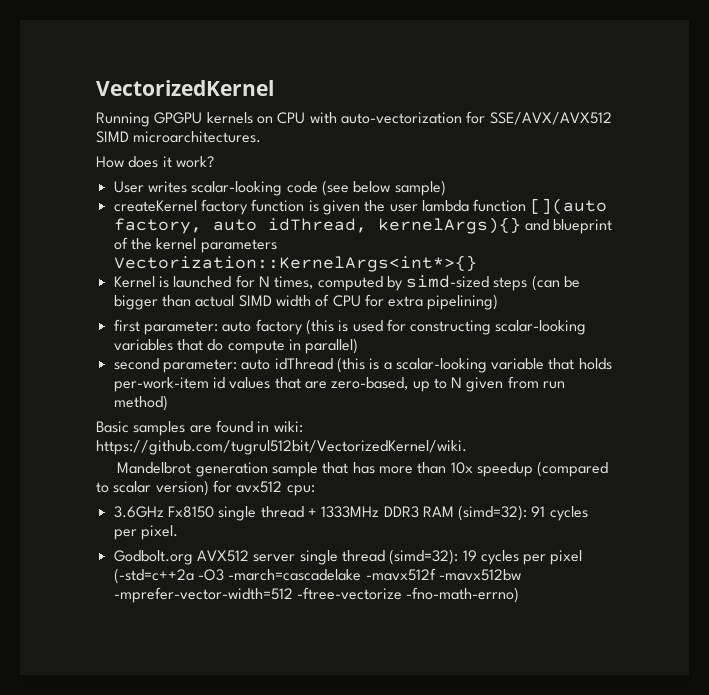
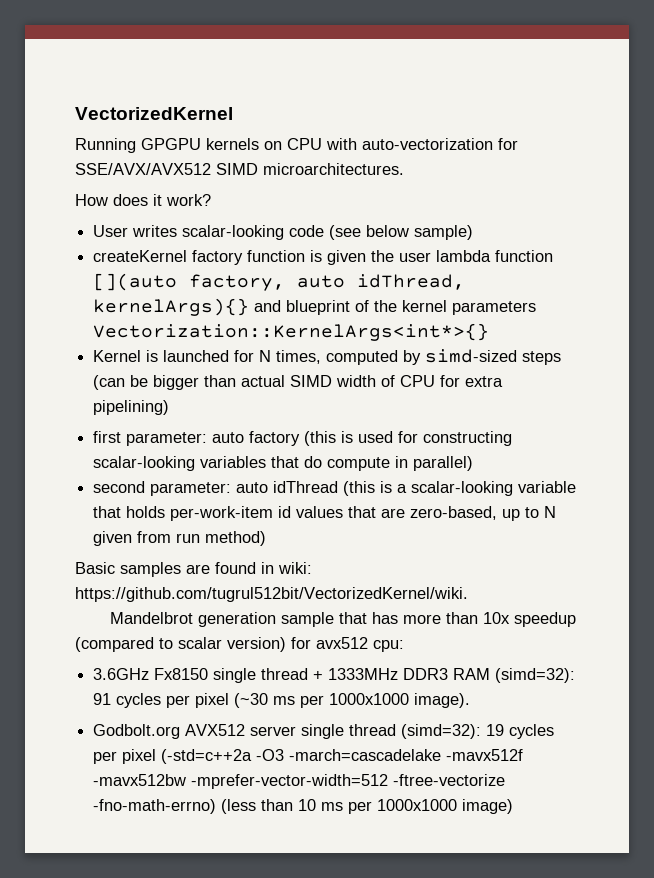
- 3.6GHz Fx8150 single thread + 1333MHz DDR3 RAM (simd=32): 91 cycles per pixel.
+ 3.6GHz Fx8150 single thread + 1333MHz DDR3 RAM (simd=32): 91 cycles per pixel (~30 ms per 1000x1000 image).
- Godbolt.org AVX512 server single thread (simd=32): 19 cycles per pixel (-std=c++2a -O3 -march=cascadelake -mavx512f -mavx512bw -mprefer-vector-width=512 -ftree-vectorize -fno-math-errno)
+ Godbolt.org AVX512 server single thread (simd=32): 19 cycles per pixel (-std=c++2a -O3 -march=cascadelake -mavx512f -mavx512bw -mprefer-vector-width=512 -ftree-vectorize -fno-math-errno) (less than 10 ms per 1000x1000 image)

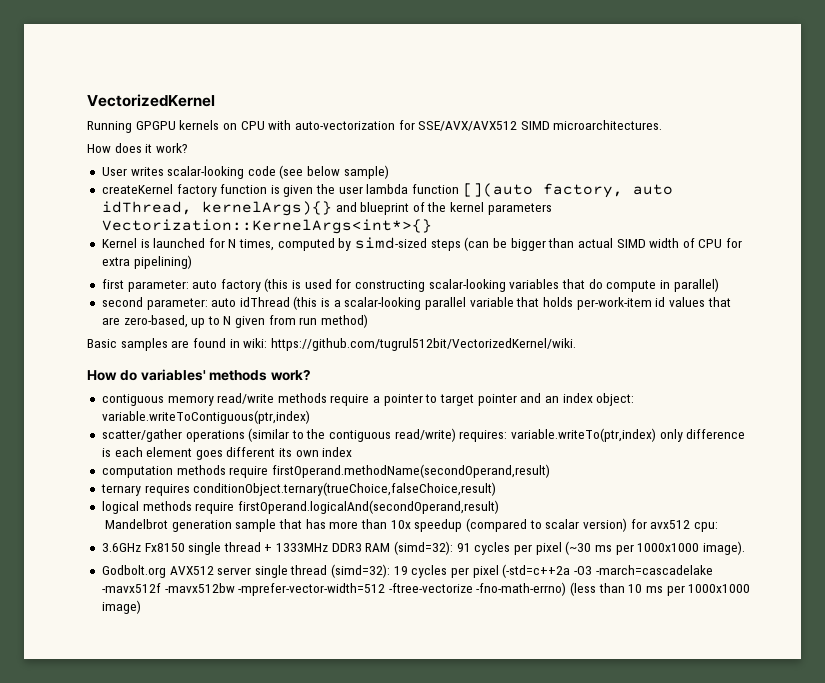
- second parameter: auto idThread (this is a scalar-looking variable that holds per-work-item id values that are zero-based, up to N given from run method)
+ second parameter: auto idThread (this is a scalar-looking parallel variable that holds per-work-item id values that are zero-based, up to N given from run method)
+ How do variables' methods work?
+ contiguous memory read/write methods require a pointer to target pointer and an index object: variable.writeToContiguous(ptr,index)
+ scatter/gather operations (similar to the contiguous read/write) requires: variable.writeTo(ptr,index) only difference is each element goes different its own index
+ computation methods require firstOperand.methodName(secondOperand,result)
+ ternary requires conditionObject.ternary(trueChoice,falseChoice,result)
+ logical methods require firstOperand.logicalAnd(secondOperand,result)

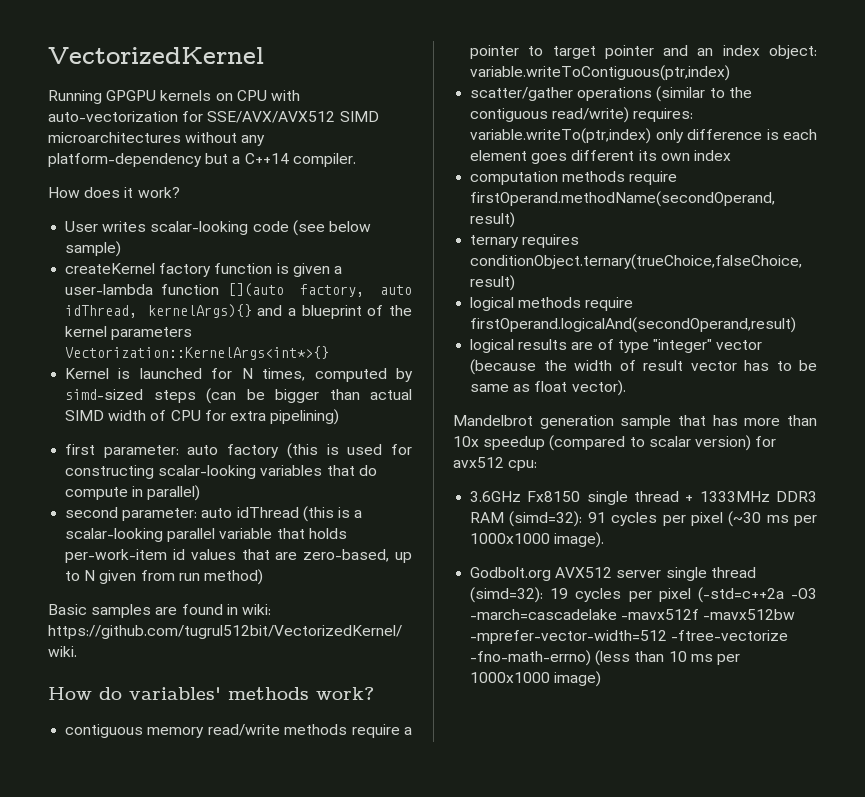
- Running GPGPU kernels on CPU with auto-vectorization for SSE/AVX/AVX512 SIMD microarchitectures.
+ Running GPGPU kernels on CPU with auto-vectorization for SSE/AVX/AVX512 SIMD microarchitectures without any platform-dependency but a C++14 compiler.
- createKernel factory function is given the user lambda function [](auto factory, auto idThread, kernelArgs){} and blueprint of the kernel parameters Vectorization::KernelArgs<int*>{}
+ createKernel factory function is given a user-lambda function [](auto factory, auto idThread, kernelArgs){} and a blueprint of the kernel parameters Vectorization::KernelArgs<int*>{}
+ logical results are of type "integer" vector (because the width of result vector has to be same as float vector).

